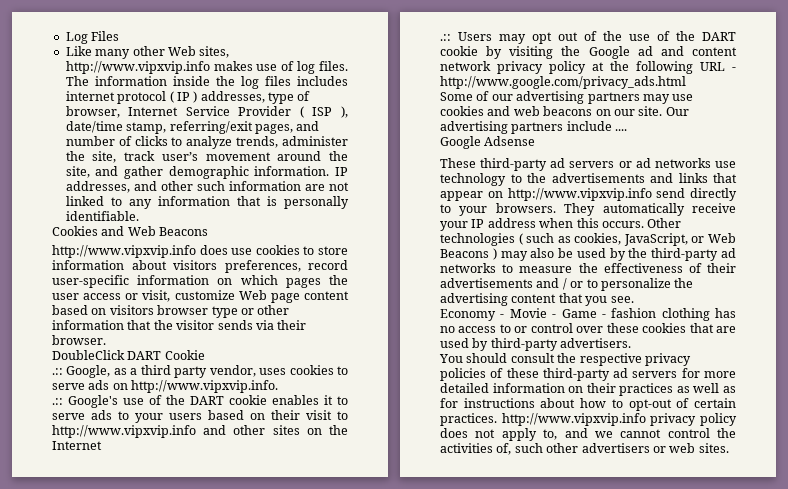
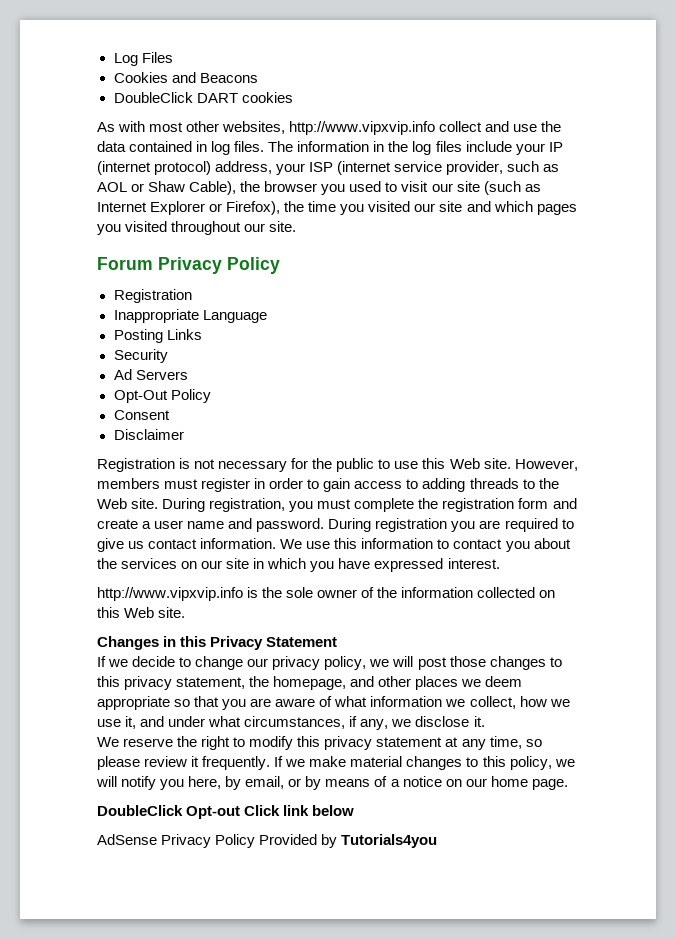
- Like many other Web sites, http://www.vipxvip.info makes use of log files.
+ Cookies and Beacons
+ DoubleClick DART cookies
+ As with most other websites, http://www.vipxvip.info collect and use the data contained in log files.
- The information inside the log files includes internet protocol ( IP ) addresses, type of browser, Internet Service Provider ( ISP ), date/time stamp, referring/exit pages, and number of clicks to analyze trends, administer the site, track user’s movement around the site, and gather demographic information. IP addresses, and other such information are not linked to any information that is personally identifiable.
- Cookies and Web Beacons
- http://www.vipxvip.info does use cookies to store information about visitors preferences, record user-specific information on which pages the user access or visit, customize Web page content based on visitors browser type or other information that the visitor sends via their browser.
- DoubleClick DART Cookie
- .:: Google, as a third party vendor, uses cookies to serve ads on http://www.vipxvip.info.
- .:: Google's use of the DART cookie enables it to serve ads to your users based on their visit to http://www.vipxvip.info and other sites on the Internet
- .:: Users may opt out of the use of the DART cookie by visiting the Google ad and content network privacy policy at the following URL - http://www.google.com/privacy_ads.html
- Some of our advertising partners may use cookies and web beacons on our site. Our advertising partners include ....
- Google Adsense
- These third-party ad servers or ad networks use technology to the advertisements and links that appear on http://www.vipxvip.info send directly to your browsers. They automatically receive your IP address when this occurs. Other technologies ( such as cookies, JavaScript, or Web Beacons ) may also be used by the third-party ad networks to measure the effectiveness of their advertisements and / or to personalize the advertising content that you see.
- Economy - Movie - Game - fashion clothing has no access to or control over these cookies that are used by third-party advertisers.
- You should consult the respective privacy policies of these third-party ad servers for more detailed information on their practices as well as for instructions about how to opt-out of certain practices. http://www.vipxvip.info privacy policy does not apply to, and we cannot control the activities of, such other advertisers or web sites.
+ The information in the log files include your IP (internet protocol) address, your ISP (internet service provider, such as AOL or Shaw Cable), the browser you used to visit our site (such as Internet Explorer or Firefox), the time you visited our site and which pages you visited throughout our site.
+ Forum Privacy Policy
+ Registration
+ Inappropriate Language
+ Posting Links
+ Security
+ Ad Servers
+ Opt-Out Policy
+ Consent
+ Disclaimer
+ Registration is not necessary for the public to use this Web site. However, members must register in order to gain access to adding threads to the Web site. During registration, you must complete the registration form and create a user name and password. During registration you are required to give us contact information. We use this information to contact you about the services on our site in which you have expressed interest.
+ http://www.vipxvip.info is the sole owner of the information collected on this Web site.
+ Changes in this Privacy Statement
+ If we decide to change our privacy policy, we will post those changes to this privacy statement, the homepage, and other places we deem appropriate so that you are aware of what information we collect, how we use it, and under what circumstances, if any, we disclose it.
+ We reserve the right to modify this privacy statement at any time, so please review it frequently. If we make material changes to this policy, we will notify you here, by email, or by means of a notice on our home page.
+ DoubleClick Opt-out Click link below
+ AdSense Privacy Policy Provided by Tutorials4you

